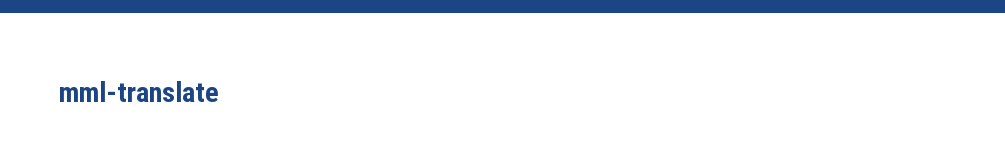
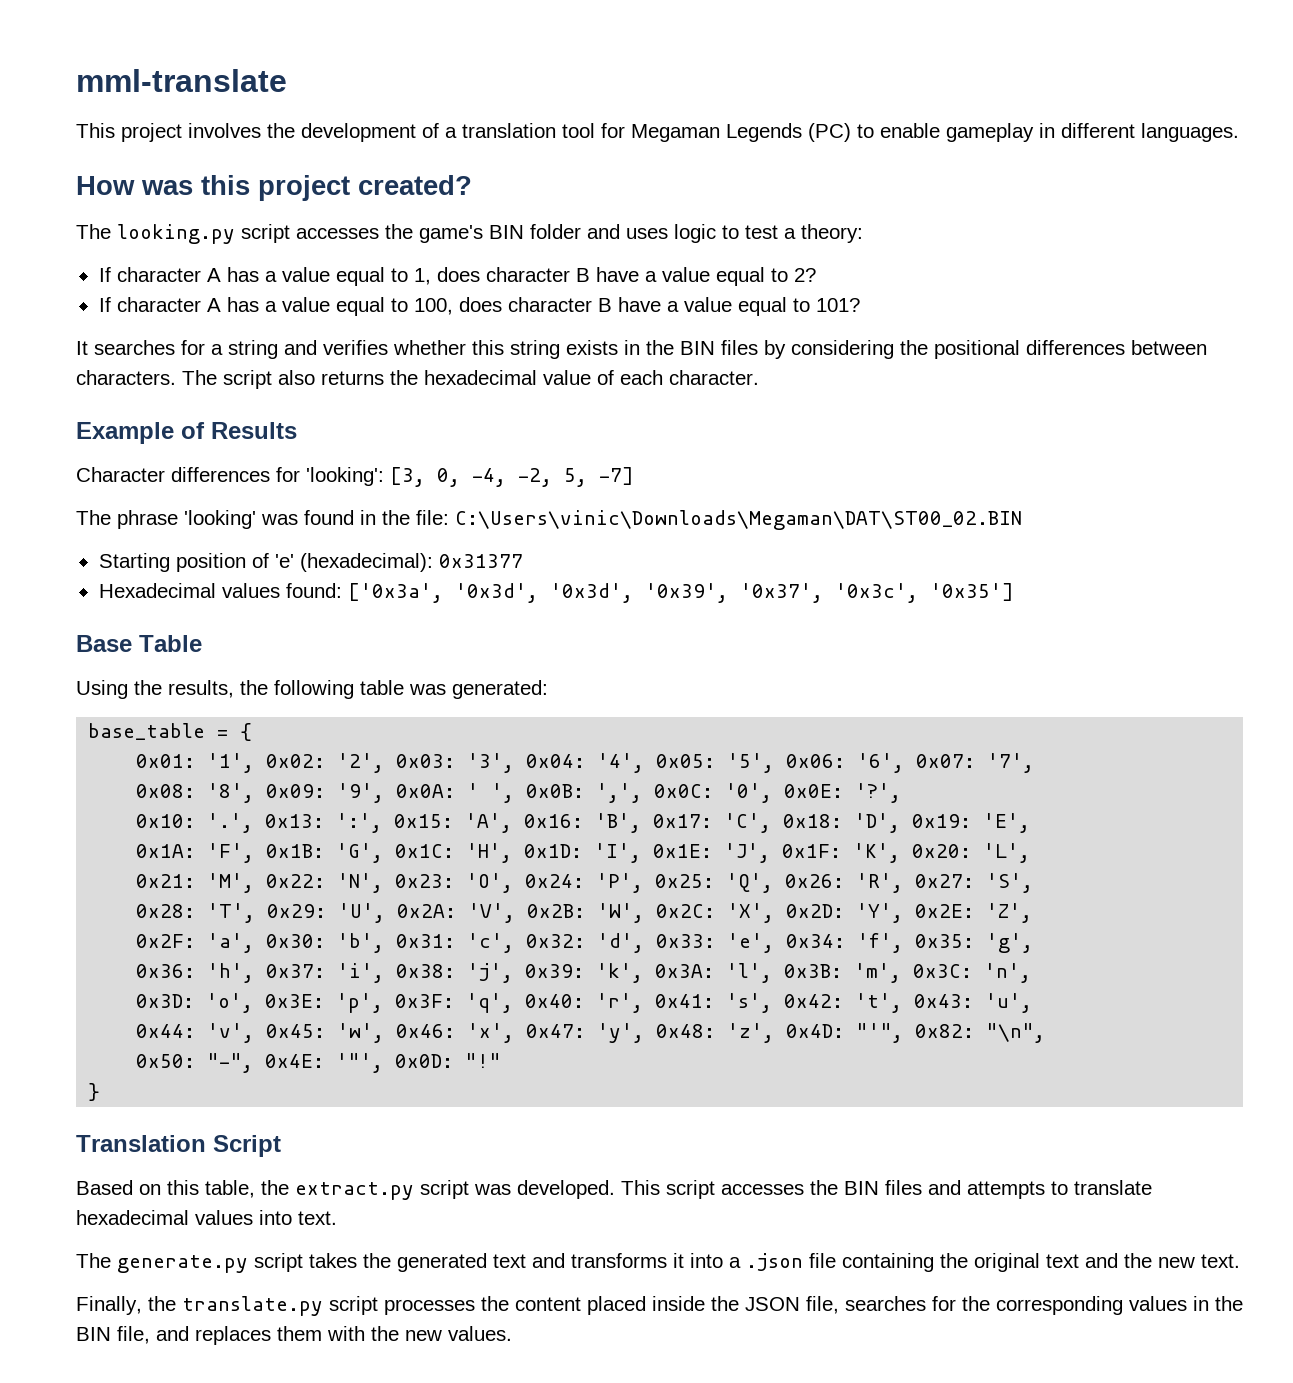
+ This project involves the development of a translation tool for Megaman Legends (PC) to enable gameplay in different languages.
+ How was this project created?
+ The looking.py script accesses the game's BIN folder and uses logic to test a theory:
+ If character A has a value equal to 1, does character B have a value equal to 2?
+ If character A has a value equal to 100, does character B have a value equal to 101?
+ It searches for a string and verifies whether this string exists in the BIN files by considering the positional differences between characters. The script also returns the hexadecimal value of each character.
+ Example of Results
+ Character differences for 'looking': [3, 0, -4, -2, 5, -7]
+ The phrase 'looking' was found in the file: C:\Users\vinic\Downloads\Megaman\DAT\ST00_02.BIN
+ Starting position of 'e' (hexadecimal): 0x31377
+ Hexadecimal values found: ['0x3a', '0x3d', '0x3d', '0x39', '0x37', '0x3c', '0x35']
+ Base Table
+ Using the results, the following table was generated:
+ base_table = {
+ 0x01: '1', 0x02: '2', 0x03: '3', 0x04: '4', 0x05: '5', 0x06: '6', 0x07: '7',
+ 0x08: '8', 0x09: '9', 0x0A: ' ', 0x0B: ',', 0x0C: '0', 0x0E: '?',
+ 0x10: '.', 0x13: ':', 0x15: 'A', 0x16: 'B', 0x17: 'C', 0x18: 'D', 0x19: 'E',
+ 0x1A: 'F', 0x1B: 'G', 0x1C: 'H', 0x1D: 'I', 0x1E: 'J', 0x1F: 'K', 0x20: 'L',
+ 0x21: 'M', 0x22: 'N', 0x23: 'O', 0x24: 'P', 0x25: 'Q', 0x26: 'R', 0x27: 'S',
+ 0x28: 'T', 0x29: 'U', 0x2A: 'V', 0x2B: 'W', 0x2C: 'X', 0x2D: 'Y', 0x2E: 'Z',
+ 0x2F: 'a', 0x30: 'b', 0x31: 'c', 0x32: 'd', 0x33: 'e', 0x34: 'f', 0x35: 'g',
+ 0x36: 'h', 0x37: 'i', 0x38: 'j', 0x39: 'k', 0x3A: 'l', 0x3B: 'm', 0x3C: 'n',
+ 0x3D: 'o', 0x3E: 'p', 0x3F: 'q', 0x40: 'r', 0x41: 's', 0x42: 't', 0x43: 'u',
+ 0x44: 'v', 0x45: 'w', 0x46: 'x', 0x47: 'y', 0x48: 'z', 0x4D: "'", 0x82: "\n",
+ 0x50: "-", 0x4E: '"', 0x0D: "!"
+ }
+ Translation Script
+ Based on this table, the extract.py script was developed. This script accesses the BIN files and attempts to translate hexadecimal values into text.
+ The generate.py script takes the generated text and transforms it into a .json file containing the original text and the new text.
+ Finally, the translate.py script processes the content placed inside the JSON file, searches for the corresponding values in the BIN file, and replaces them with the new values.

